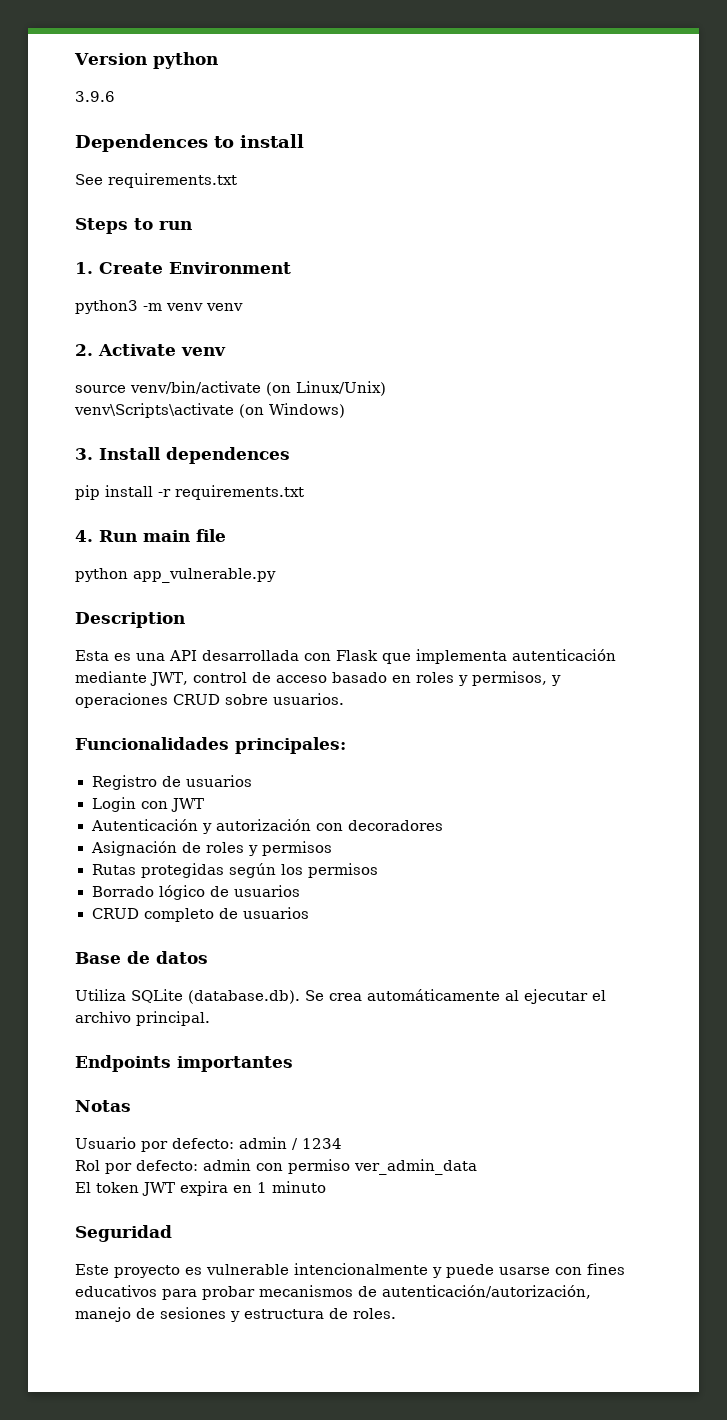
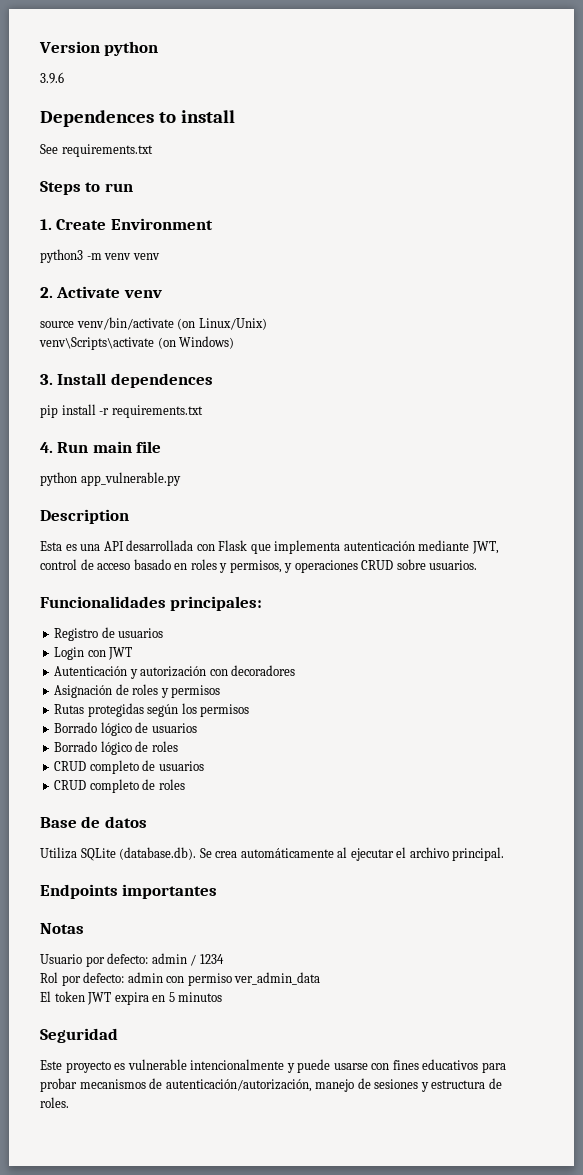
+ Borrado lógico de roles
+ CRUD completo de roles
- El token JWT expira en 1 minuto
+ El token JWT expira en 5 minutos

